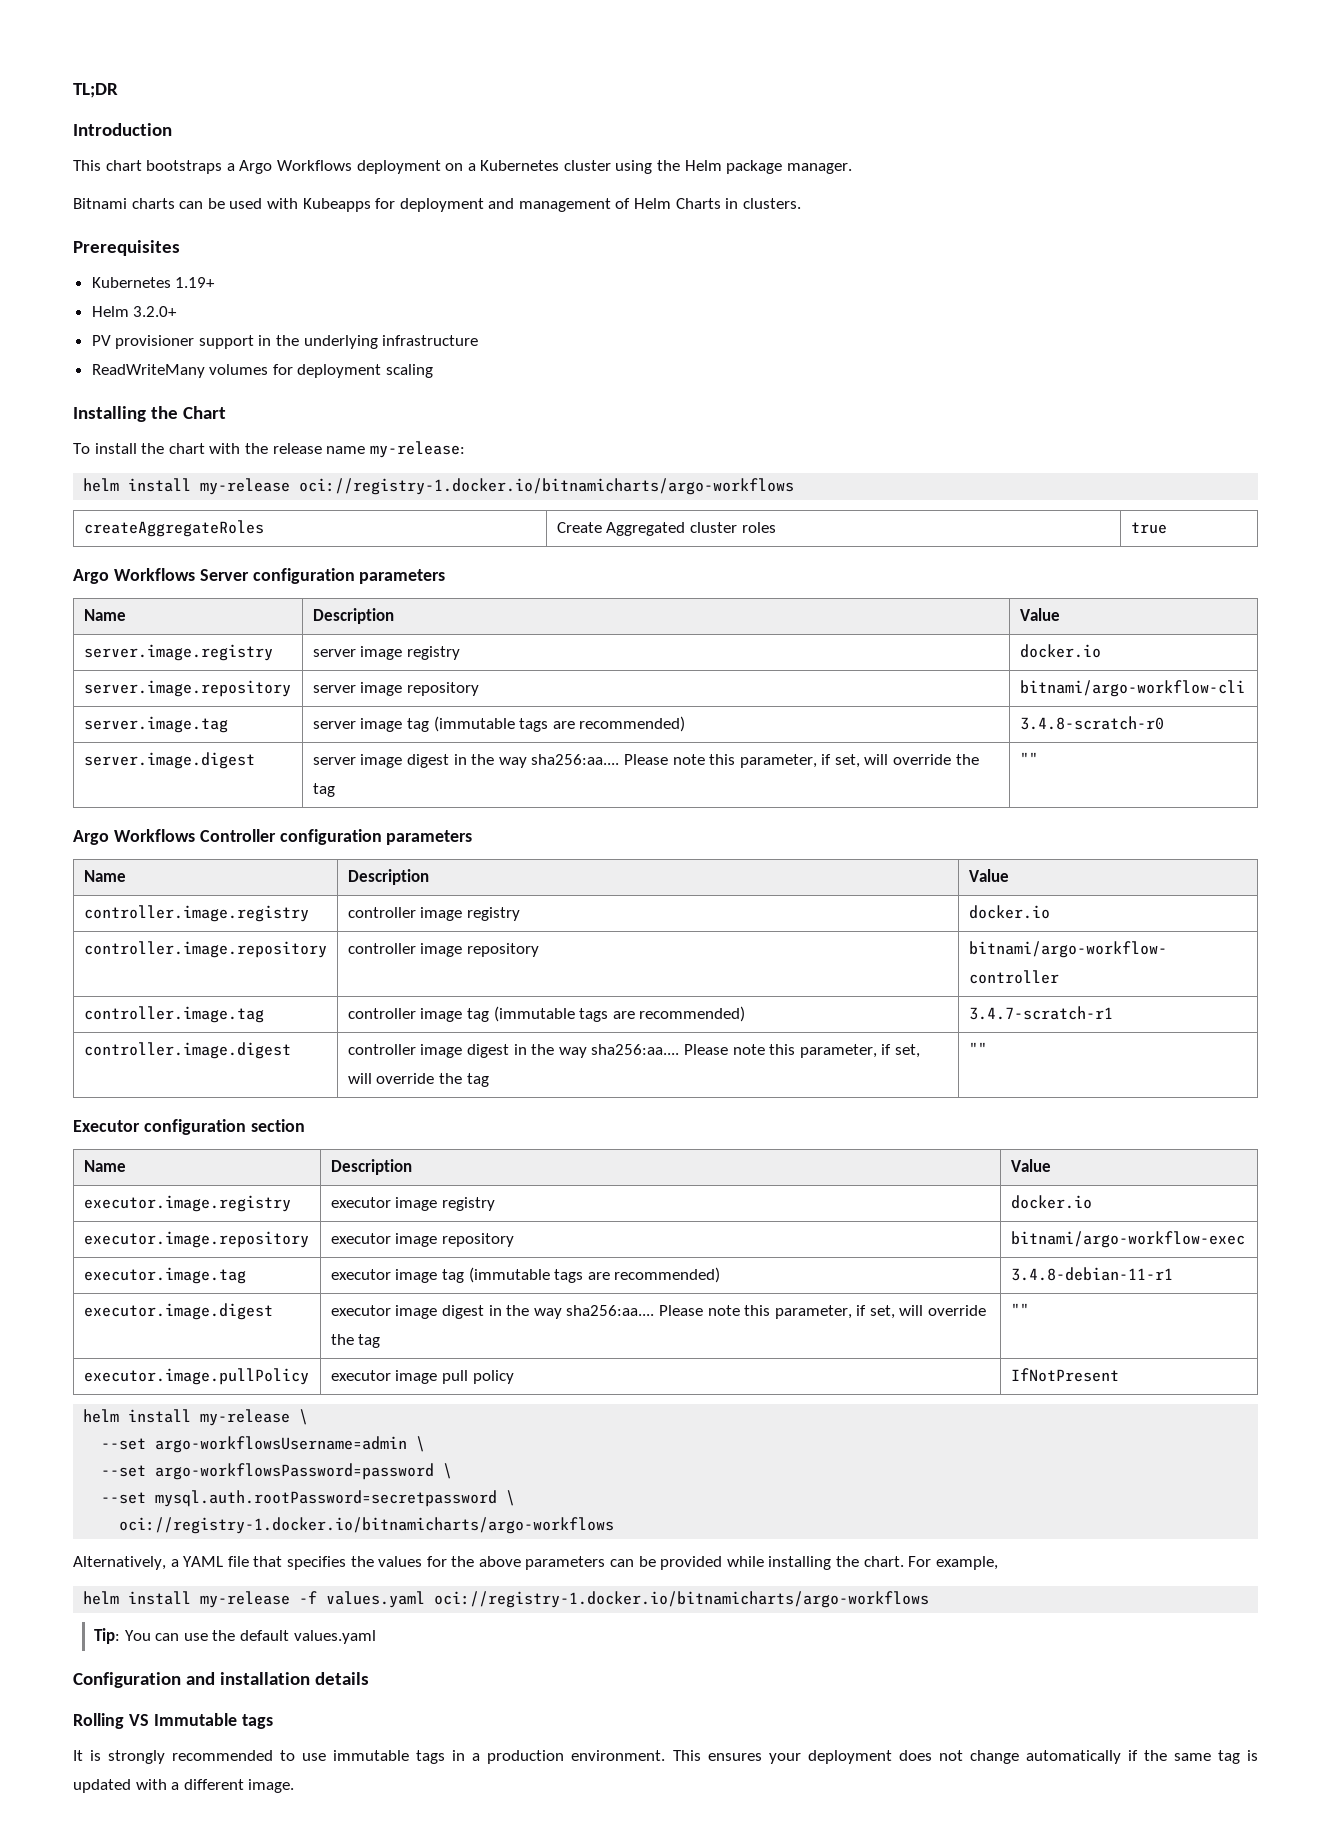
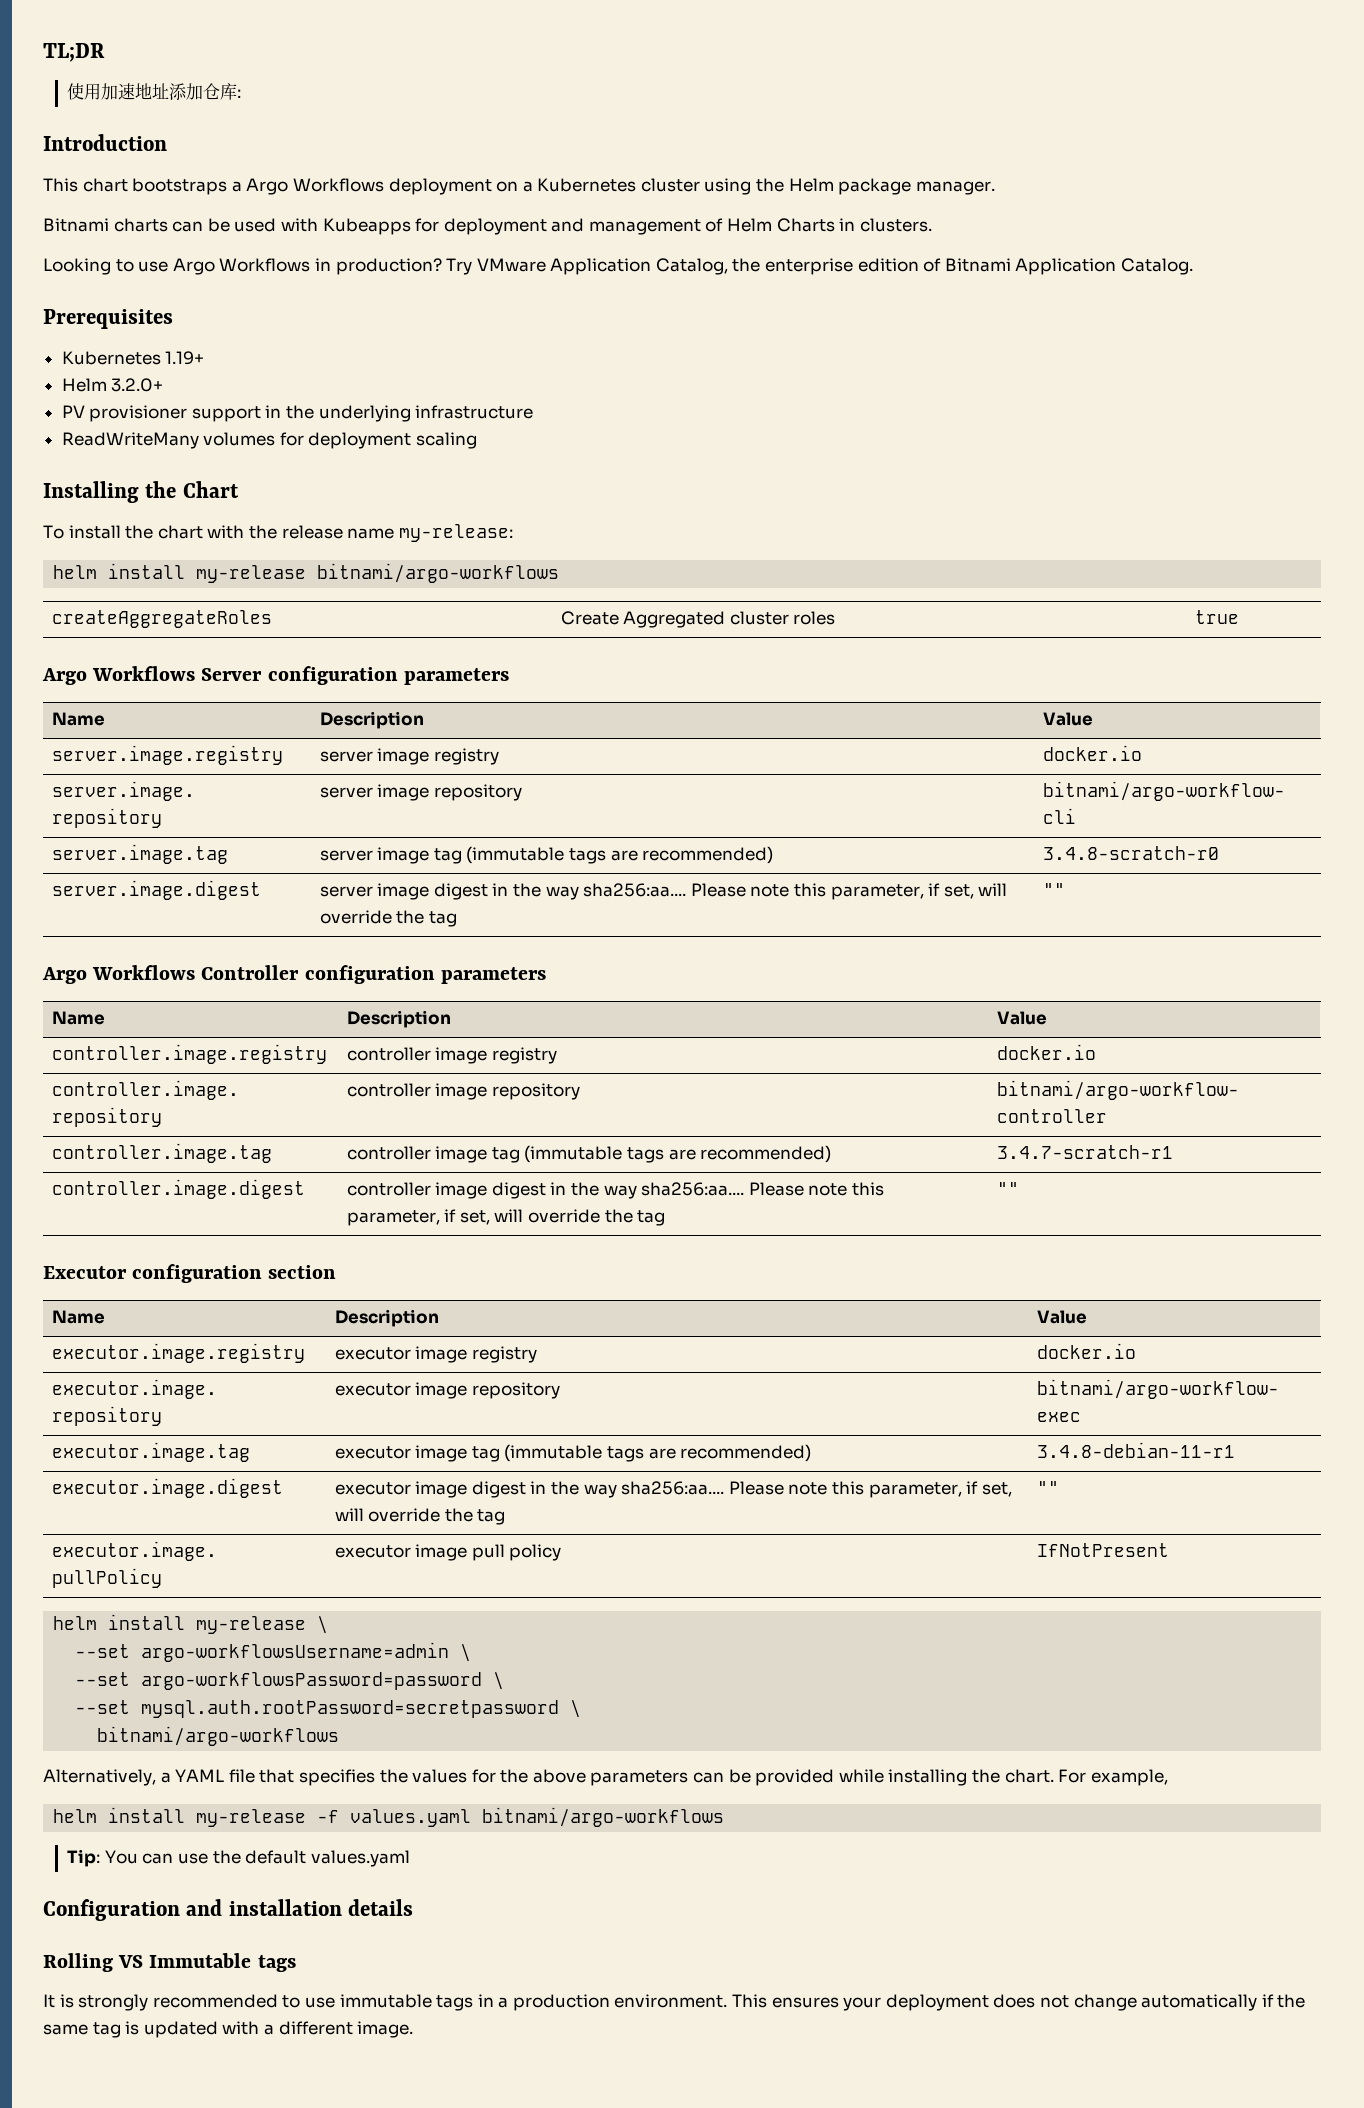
+ 使用加速地址添加仓库:
+ Looking to use Argo Workflows in production? Try VMware Application Catalog, the enterprise edition of Bitnami Application Catalog.
- helm install my-release oci://registry-1.docker.io/bitnamicharts/argo-workflows
+ helm install my-release bitnami/argo-workflows
  --set mysql.auth.rootPassword=secretpassword \
- oci://registry-1.docker.io/bitnamicharts/argo-workflows
+ bitnami/argo-workflows
- helm install my-release -f values.yaml oci://registry-1.docker.io/bitnamicharts/argo-workflows
+ helm install my-release -f values.yaml bitnami/argo-workflows

